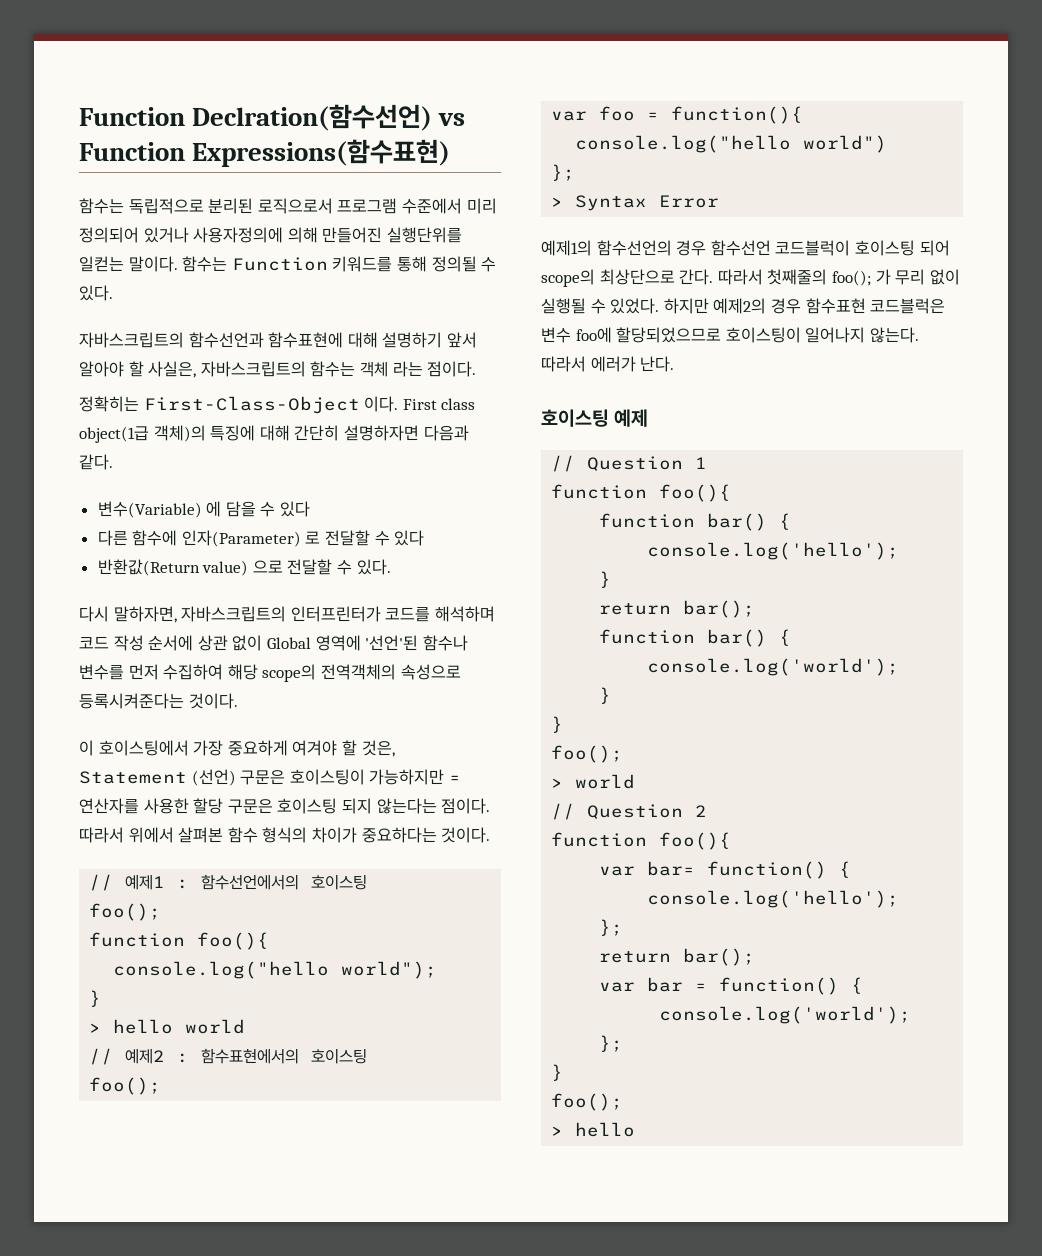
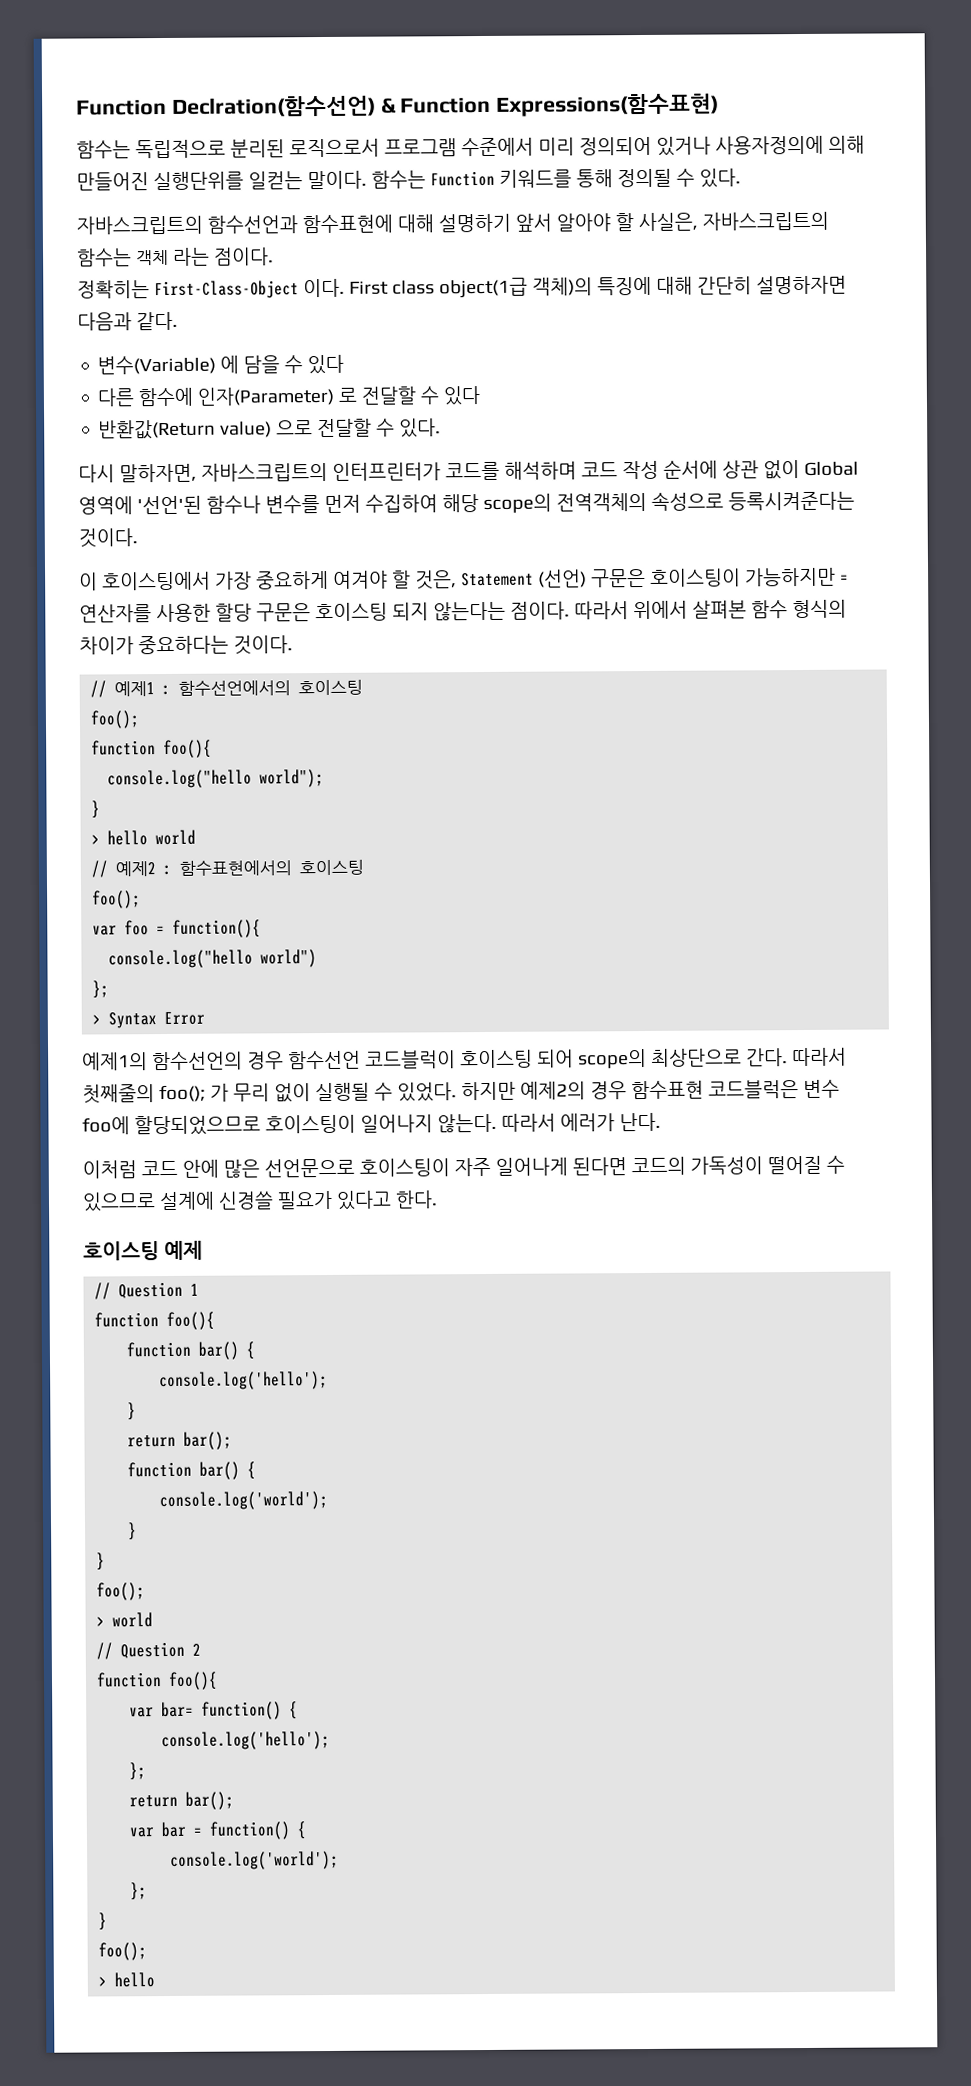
- Function Declration(함수선언) vs Function Expressions(함수표현)
+ Function Declration(함수선언) & Function Expressions(함수표현)
+ 이처럼 코드 안에 많은 선언문으로 호이스팅이 자주 일어나게 된다면 코드의 가독성이 떨어질 수 있으므로 설계에 신경쓸 필요가 있다고 한다.

